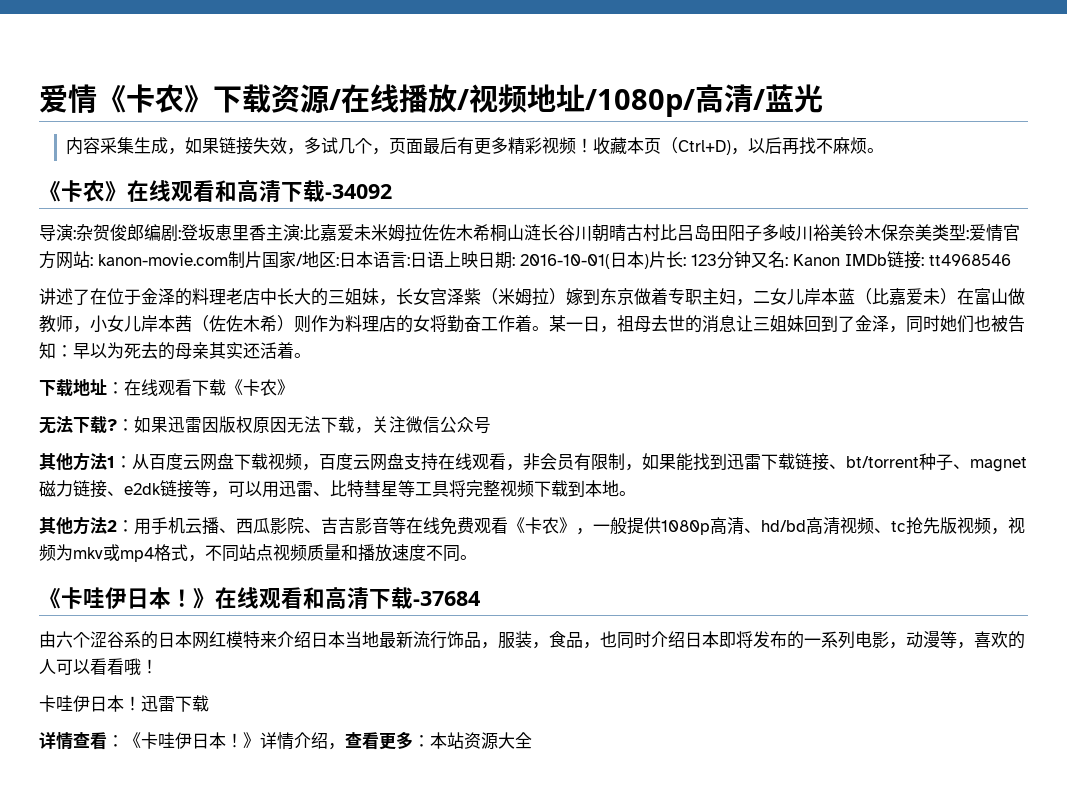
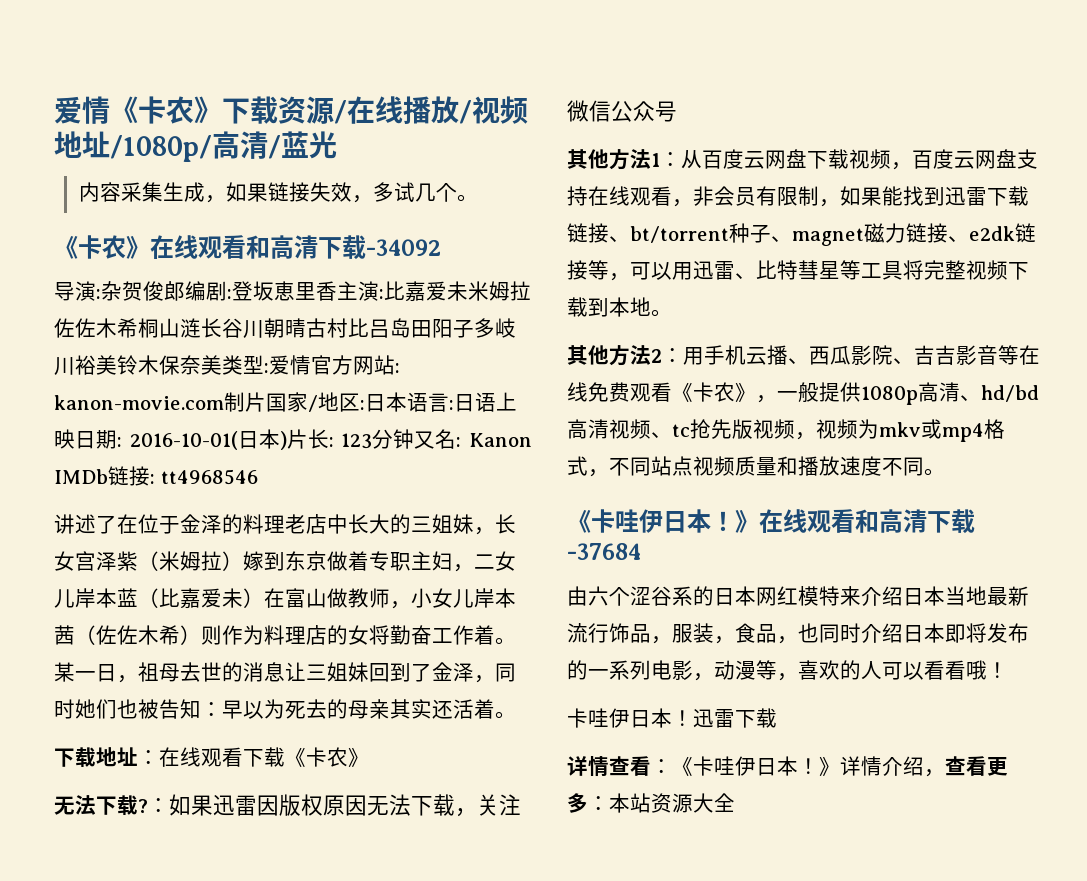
- 内容采集生成，如果链接失效，多试几个，页面最后有更多精彩视频！收藏本页（Ctrl+D)，以后再找不麻烦。
+ 内容采集生成，如果链接失效，多试几个。

